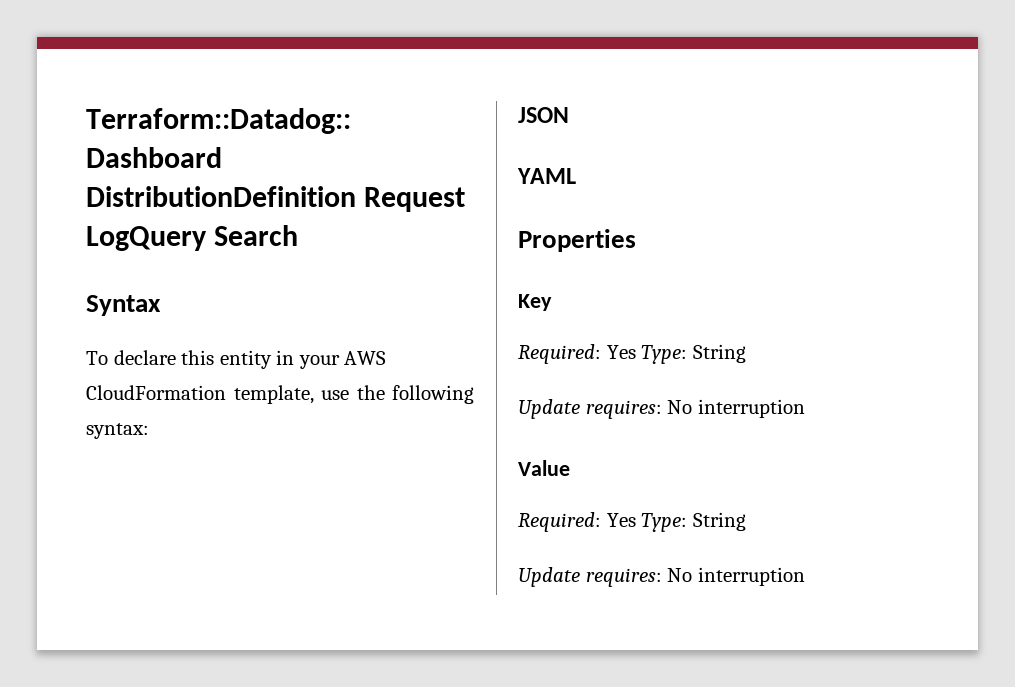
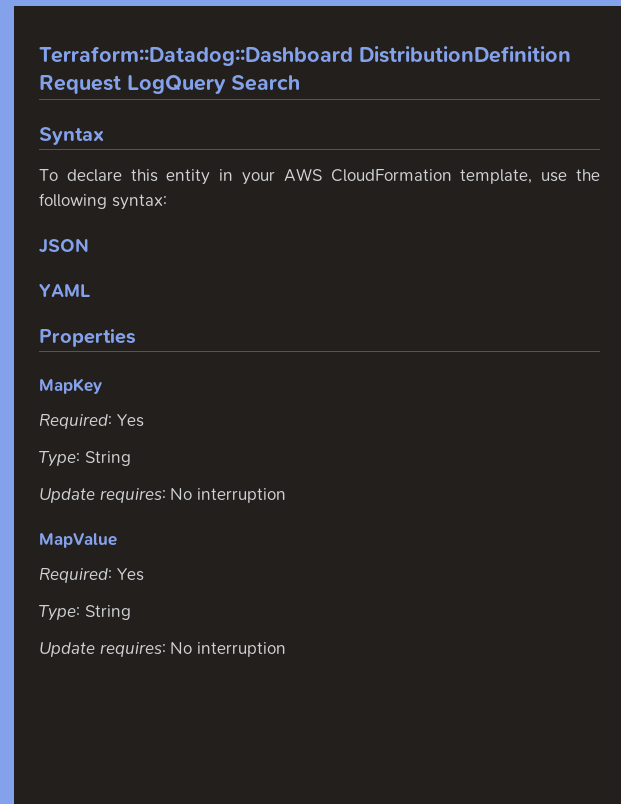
- Key
- Required: Yes Type: String
+ MapKey
+ Required: Yes
+ Type: String
- Value
- Required: Yes Type: String
+ MapValue
+ Required: Yes
+ Type: String

